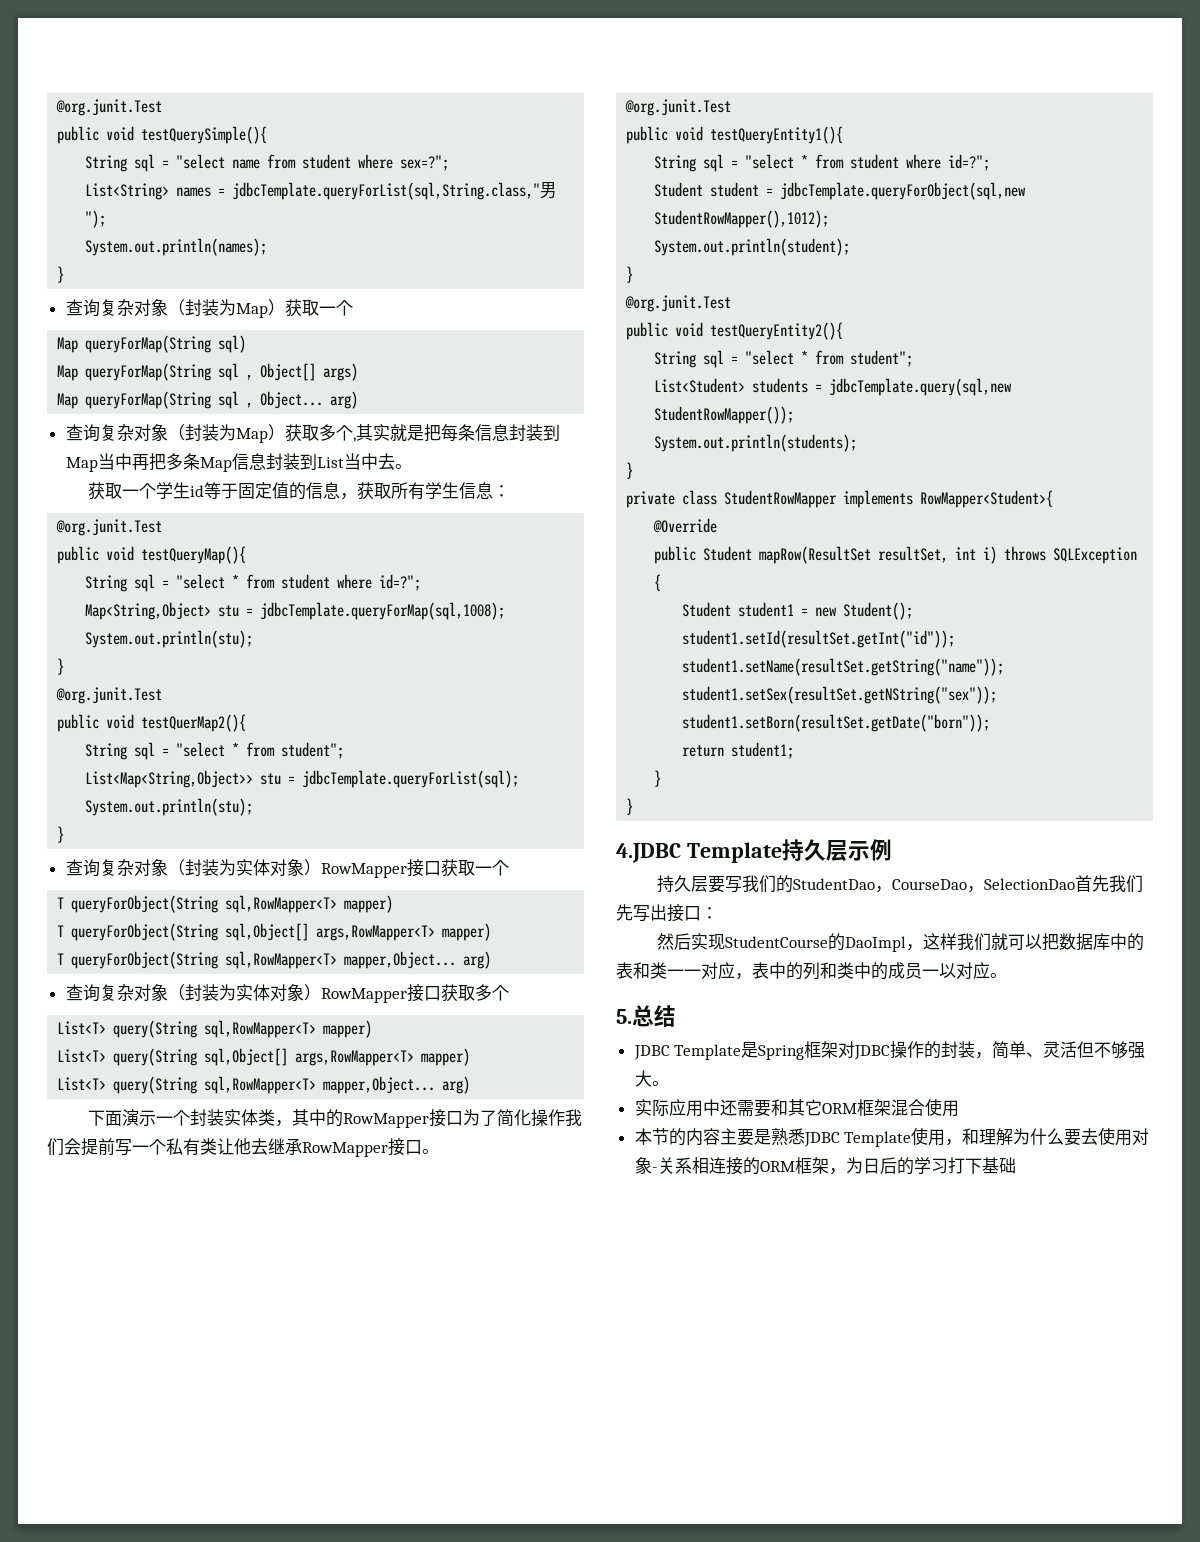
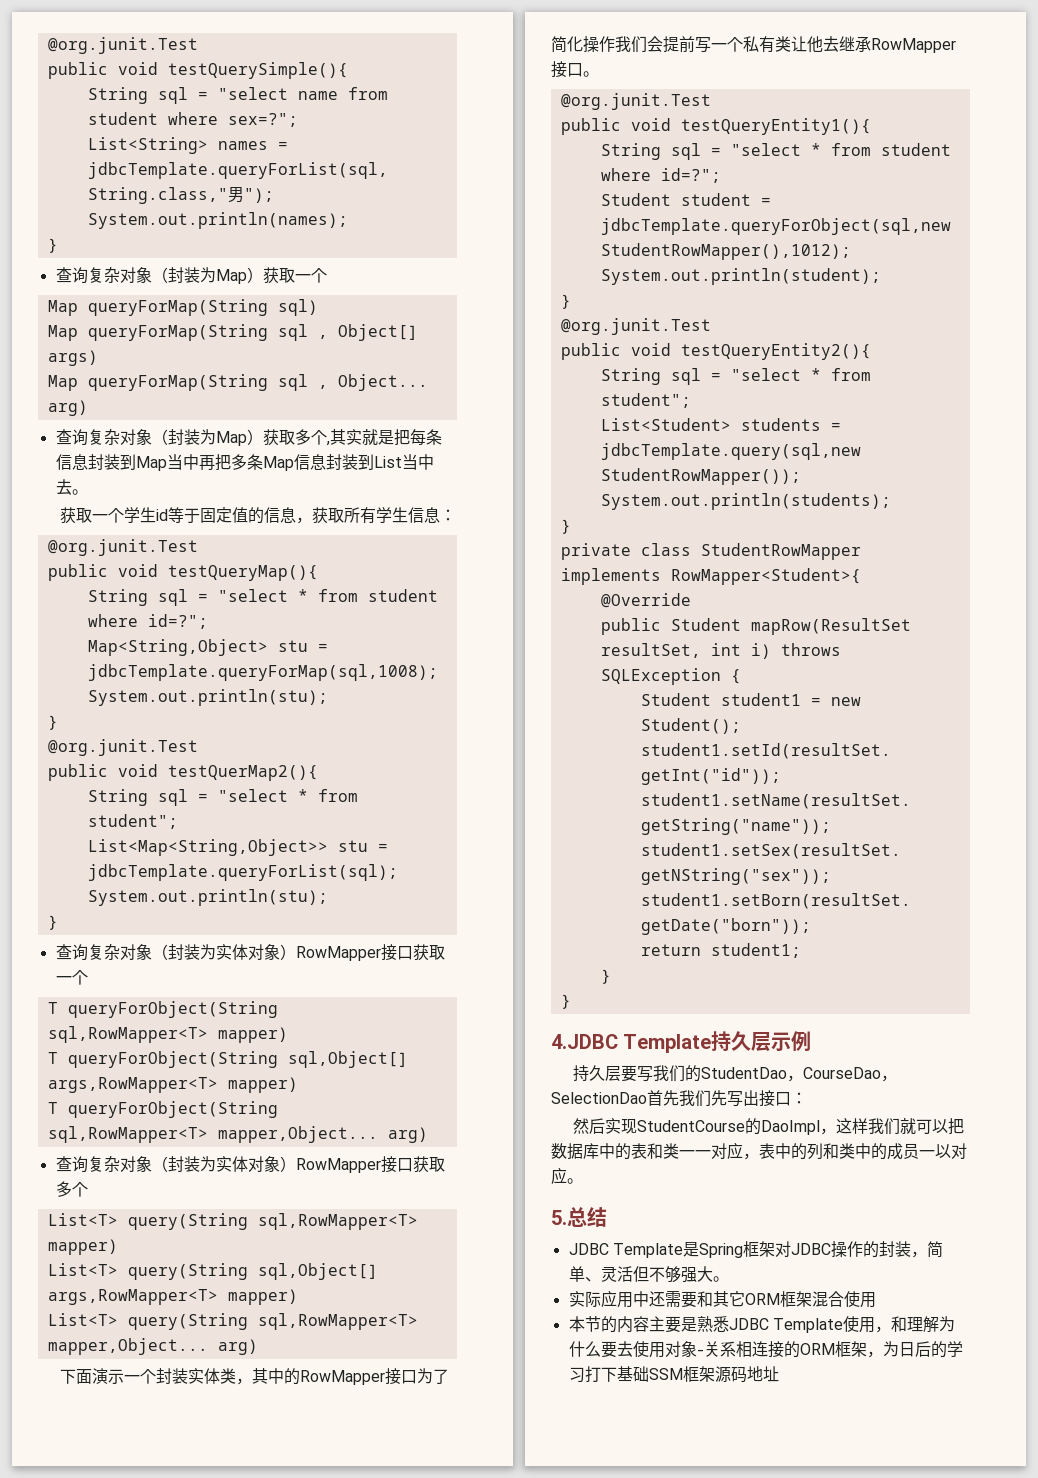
- 本节的内容主要是熟悉JDBC Template使用，和理解为什么要去使用对象-关系相连接的ORM框架，为日后的学习打下基础
+ 本节的内容主要是熟悉JDBC Template使用，和理解为什么要去使用对象-关系相连接的ORM框架，为日后的学习打下基础SSM框架源码地址

